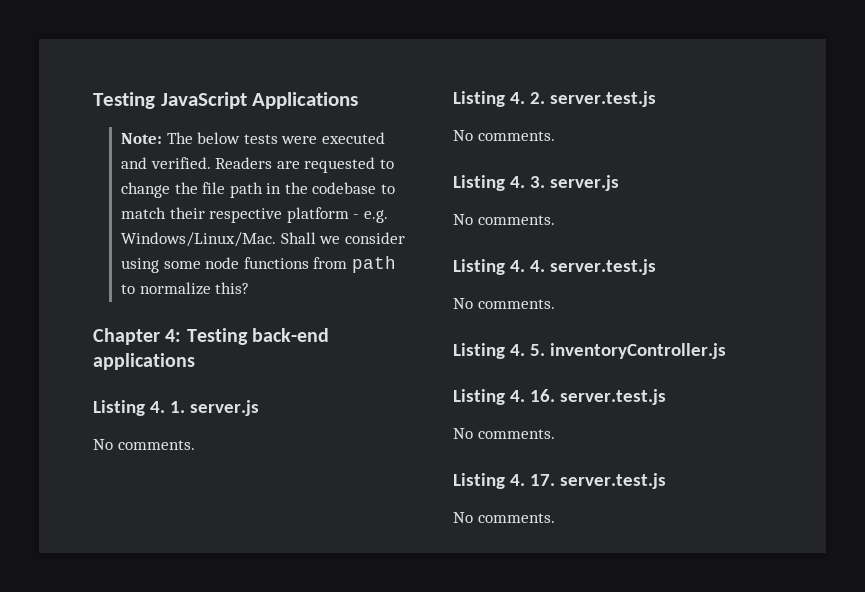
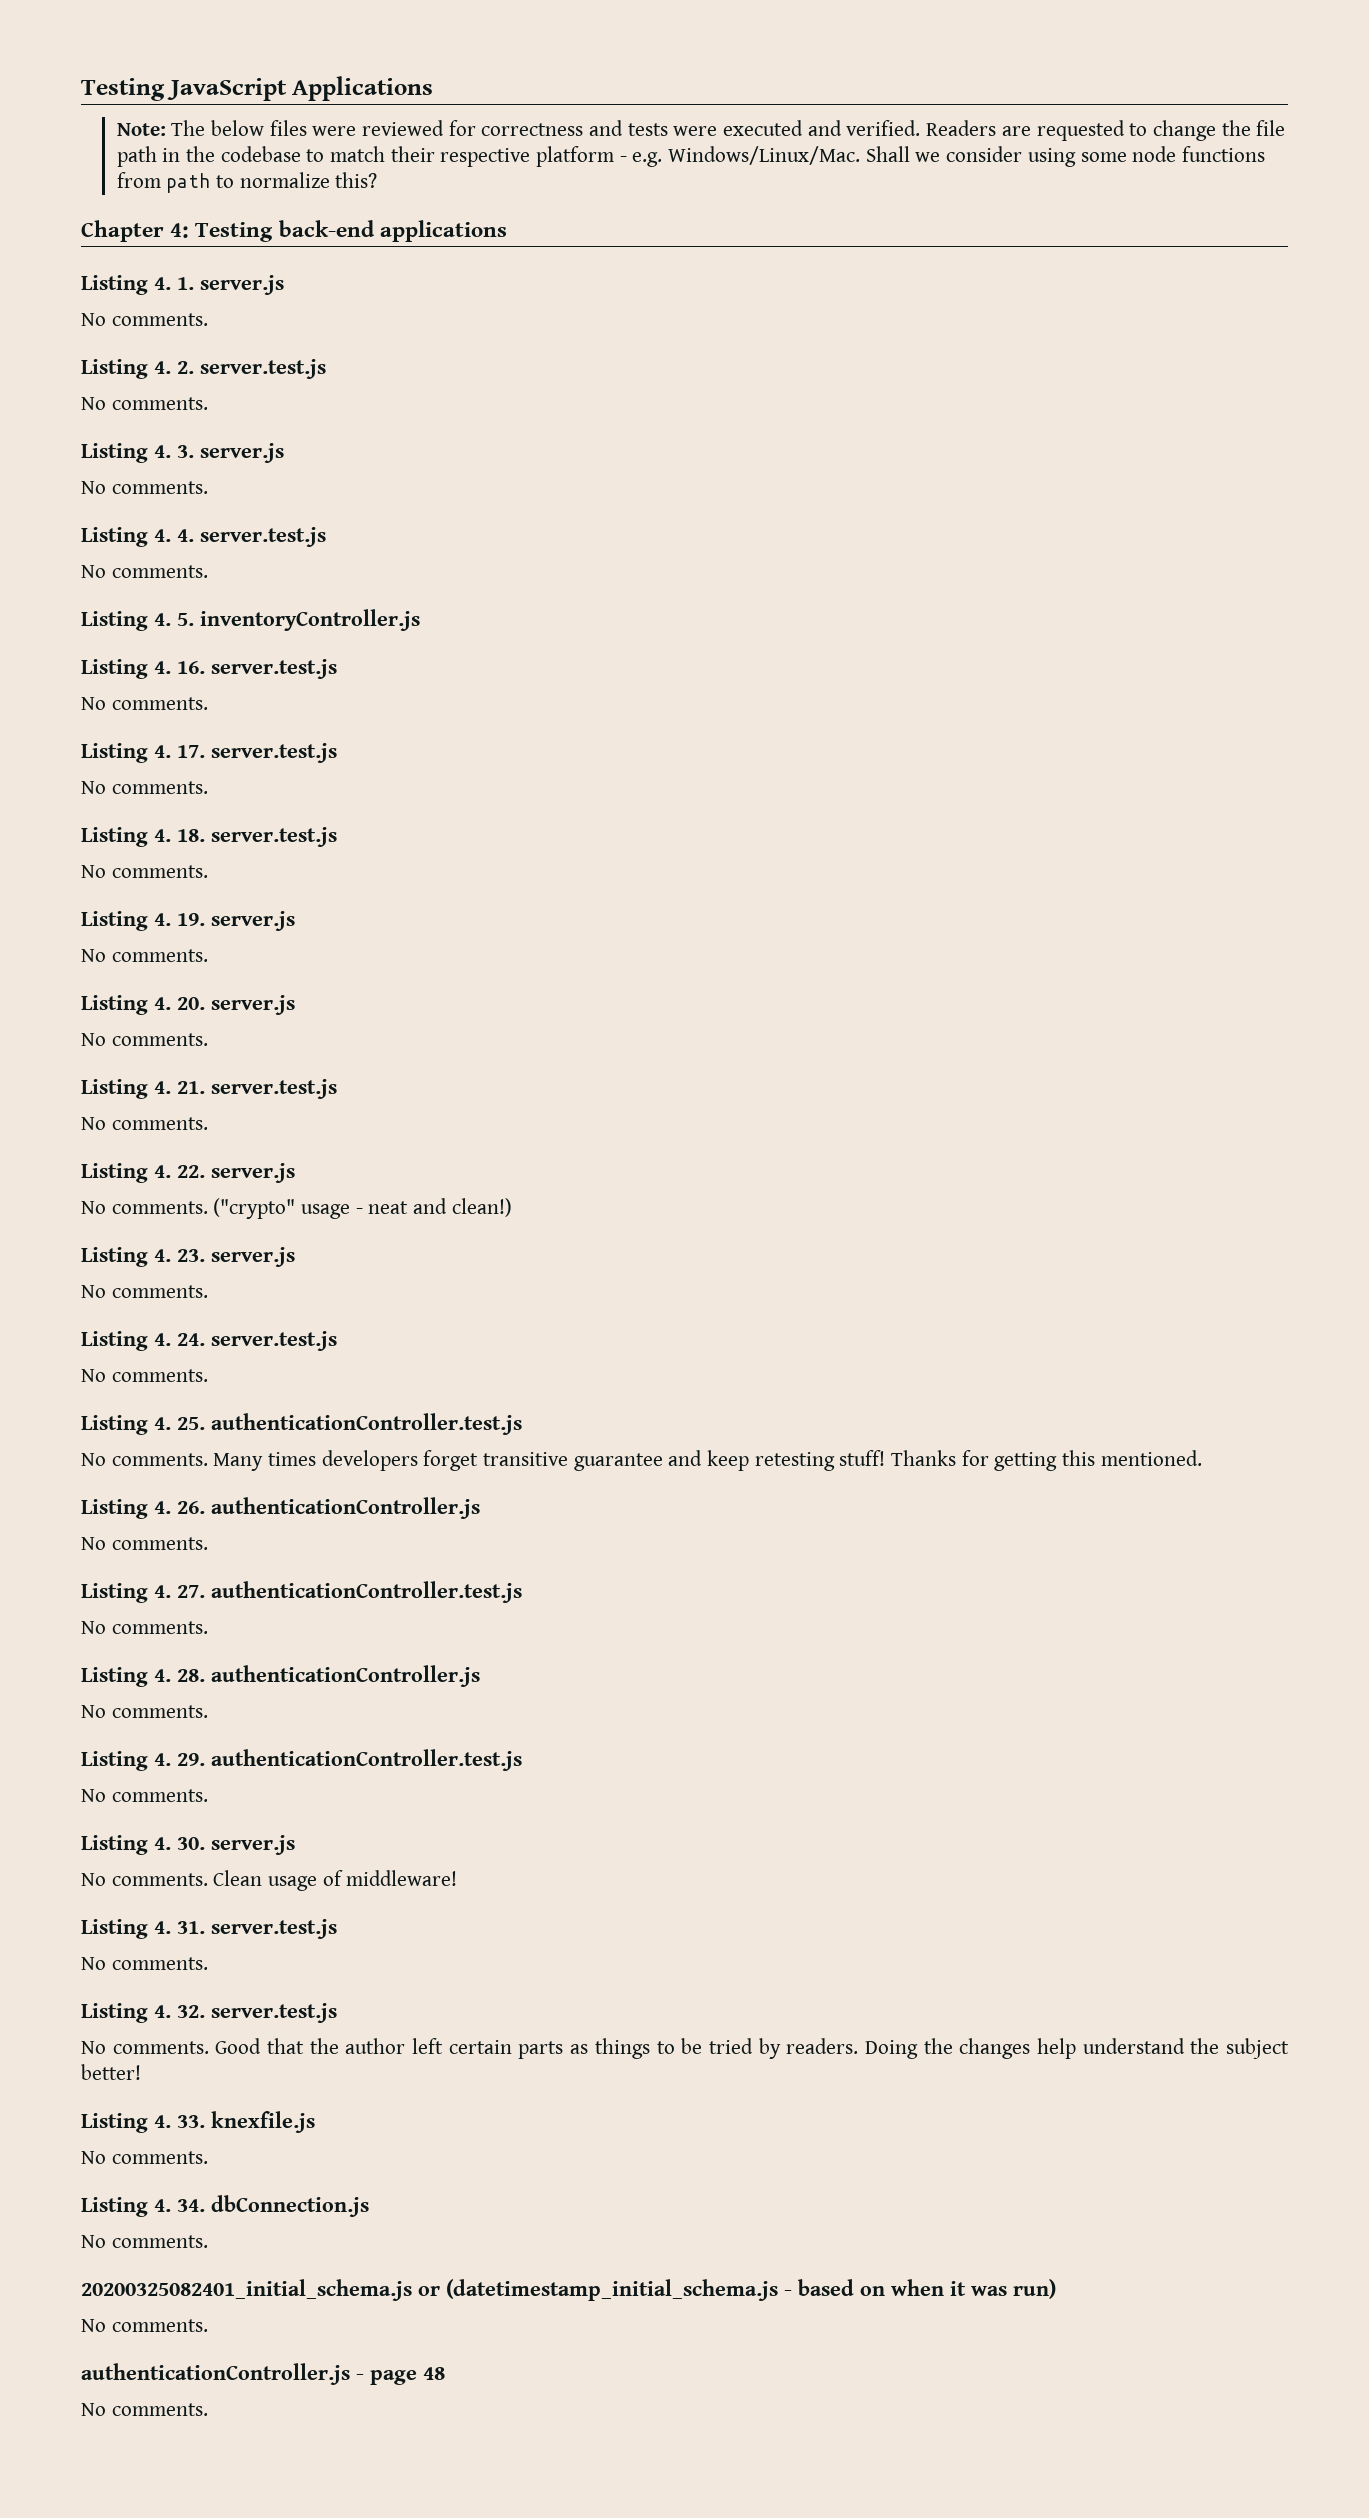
- Note: The below tests were executed and verified.
+ Note: The below files were reviewed for correctness and tests were executed and verified.
+ Listing 4. 18. server.test.js
+ No comments.
+ Listing 4. 19. server.js
+ No comments.
+ Listing 4. 20. server.js
+ No comments.
+ Listing 4. 21. server.test.js
+ No comments.
+ Listing 4. 22. server.js
+ No comments. ("crypto" usage - neat and clean!)
+ Listing 4. 23. server.js
+ No comments.
+ Listing 4. 24. server.test.js
+ No comments.
+ Listing 4. 25. authenticationController.test.js
+ No comments. Many times developers forget transitive guarantee and keep retesting stuff! Thanks for getting this mentioned.
+ Listing 4. 26. authenticationController.js
+ No comments.
+ Listing 4. 27. authenticationController.test.js
+ No comments.
+ Listing 4. 28. authenticationController.js
+ No comments.
+ Listing 4. 29. authenticationController.test.js
+ No comments.
+ Listing 4. 30. server.js
+ No comments. Clean usage of middleware!
+ Listing 4. 31. server.test.js
+ No comments.
+ Listing 4. 32. server.test.js
+ No comments. Good that the author left certain parts as things to be tried by readers. Doing the changes help understand the subject better!
+ Listing 4. 33. knexfile.js
+ No comments.
+ Listing 4. 34. dbConnection.js
+ No comments.
+ 20200325082401_initial_schema.js or (datetimestamp_initial_schema.js - based on when it was run)
+ No comments.
+ authenticationController.js - page 48
+ No comments.

